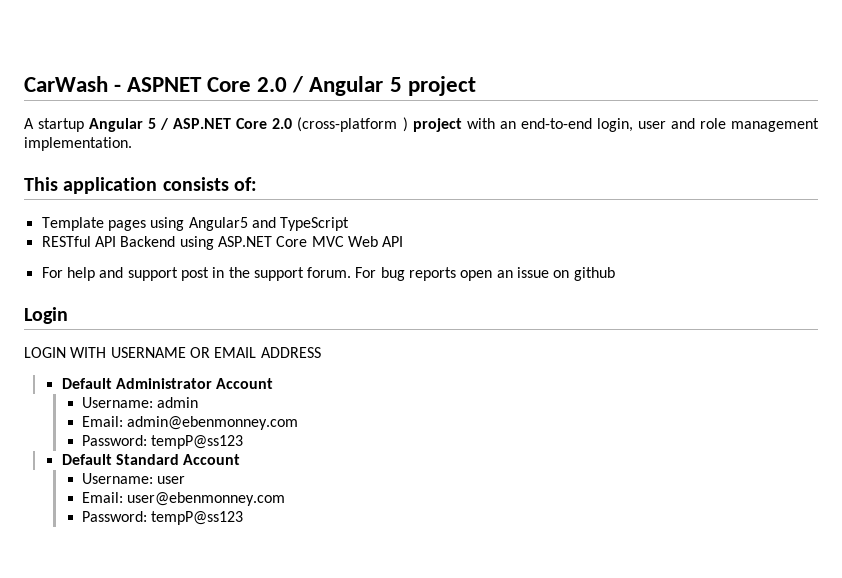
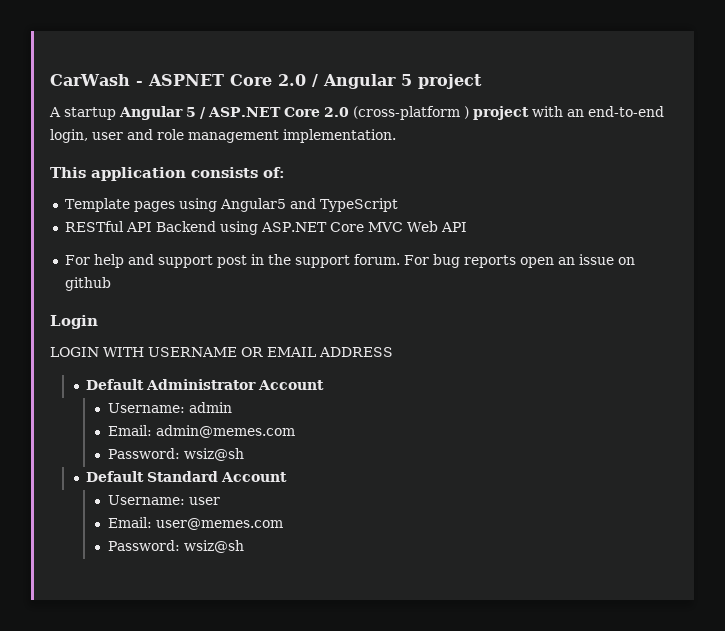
- Email: admin@ebenmonney.com
- Password: tempP@ss123
+ Email: admin@memes.com
+ Password: wsiz@sh
- Email: user@ebenmonney.com
- Password: tempP@ss123
+ Email: user@memes.com
+ Password: wsiz@sh

